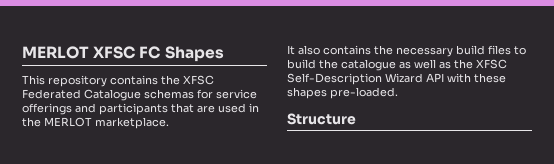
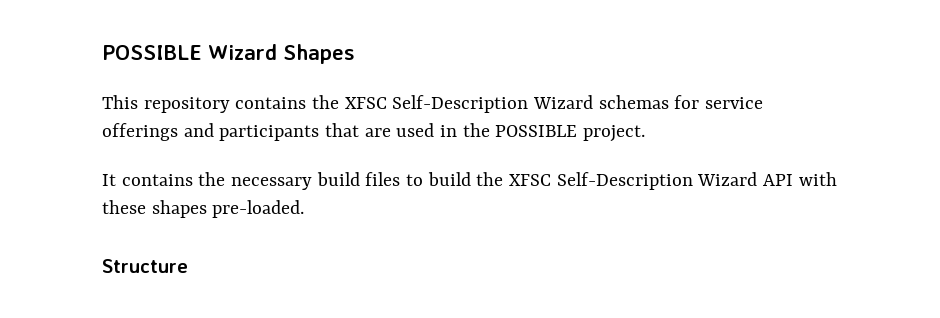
- MERLOT XFSC FC Shapes
+ POSSIBLE Wizard Shapes
- This repository contains the XFSC Federated Catalogue schemas for service offerings and participants that are used in the MERLOT marketplace.
+ This repository contains the XFSC Self-Description Wizard schemas for service offerings and participants that are used in the POSSIBLE project.
- It also contains the necessary build files to build the catalogue as well as the XFSC Self-Description Wizard API with these shapes pre-loaded.
+ It contains the necessary build files to build the XFSC Self-Description Wizard API with these shapes pre-loaded.

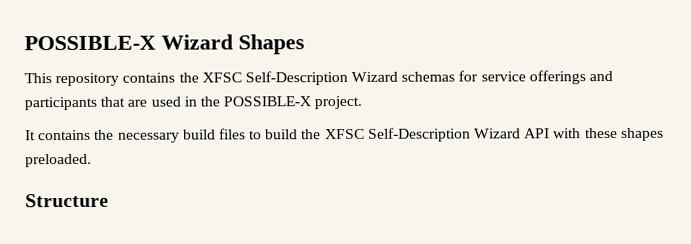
- POSSIBLE Wizard Shapes
+ POSSIBLE-X Wizard Shapes
- This repository contains the XFSC Self-Description Wizard schemas for service offerings and participants that are used in the POSSIBLE project.
+ This repository contains the XFSC Self-Description Wizard schemas for service offerings and participants that are used in the POSSIBLE-X project.
- It contains the necessary build files to build the XFSC Self-Description Wizard API with these shapes pre-loaded.
+ It contains the necessary build files to build the XFSC Self-Description Wizard API with these shapes preloaded.

